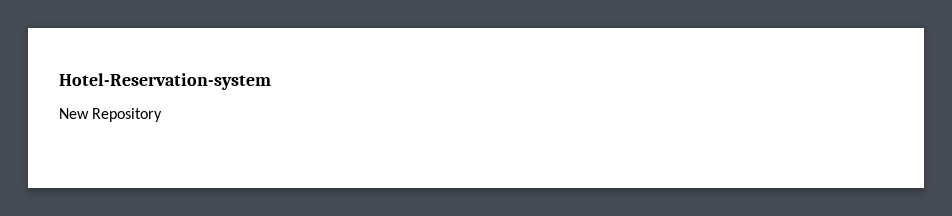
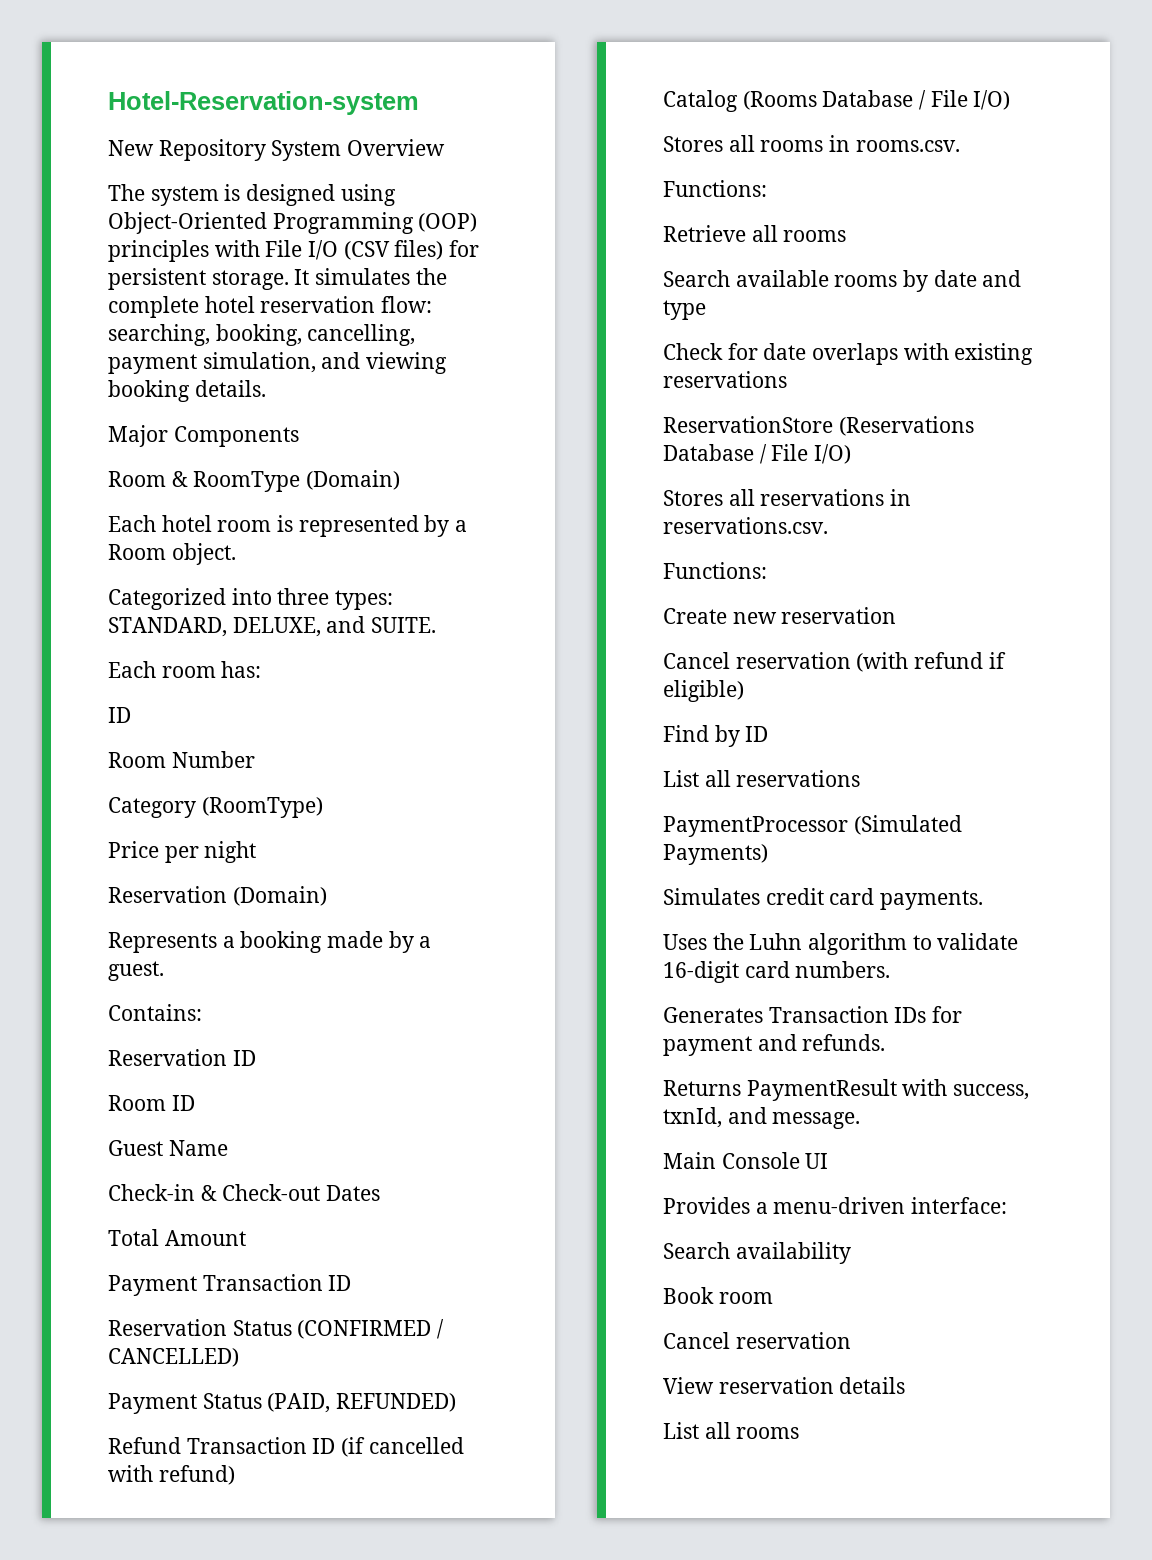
- New Repository
+ New Repository System Overview
+ The system is designed using Object-Oriented Programming (OOP) principles with File I/O (CSV files) for persistent storage. It simulates the complete hotel reservation flow: searching, booking, cancelling, payment simulation, and viewing booking details.
+ Major Components
+ Room & RoomType (Domain)
+ Each hotel room is represented by a Room object.
+ Categorized into three types: STANDARD, DELUXE, and SUITE.
+ Each room has:
+ ID
+ Room Number
+ Category (RoomType)
+ Price per night
+ Reservation (Domain)
+ Represents a booking made by a guest.
+ Contains:
+ Reservation ID
+ Room ID
+ Guest Name
+ Check-in & Check-out Dates
+ Total Amount
+ Payment Transaction ID
+ Reservation Status (CONFIRMED / CANCELLED)
+ Payment Status (PAID, REFUNDED)
+ Refund Transaction ID (if cancelled with refund)
+ Catalog (Rooms Database / File I/O)
+ Stores all rooms in rooms.csv.
+ Functions:
+ Retrieve all rooms
+ Search available rooms by date and type
+ Check for date overlaps with existing reservations
+ ReservationStore (Reservations Database / File I/O)
+ Stores all reservations in reservations.csv.
+ Functions:
+ Create new reservation
+ Cancel reservation (with refund if eligible)
+ Find by ID
+ List all reservations
+ PaymentProcessor (Simulated Payments)
+ Simulates credit card payments.
+ Uses the Luhn algorithm to validate 16-digit card numbers.
+ Generates Transaction IDs for payment and refunds.
+ Returns PaymentResult with success, txnId, and message.
+ Main Console UI
+ Provides a menu-driven interface:
+ Search availability
+ Book room
+ Cancel reservation
+ View reservation details
+ List all rooms

